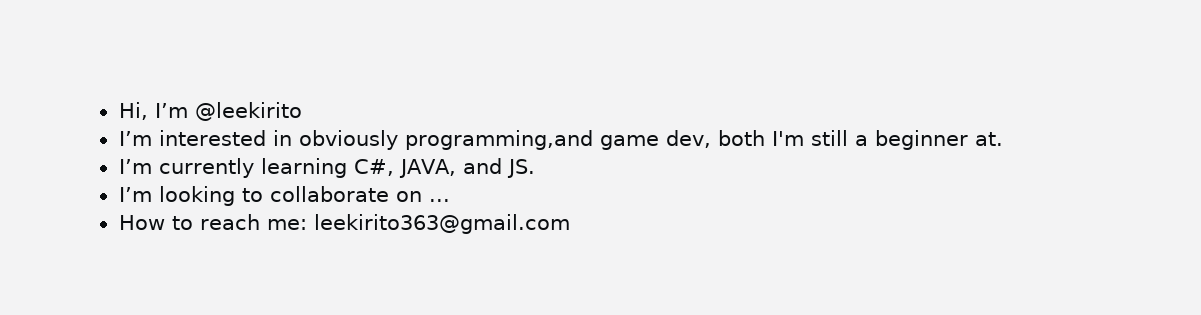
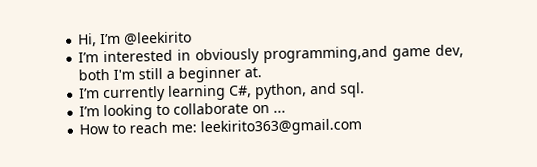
- I’m currently learning C#, JAVA, and JS.
+ I’m currently learning C#, python, and sql.

